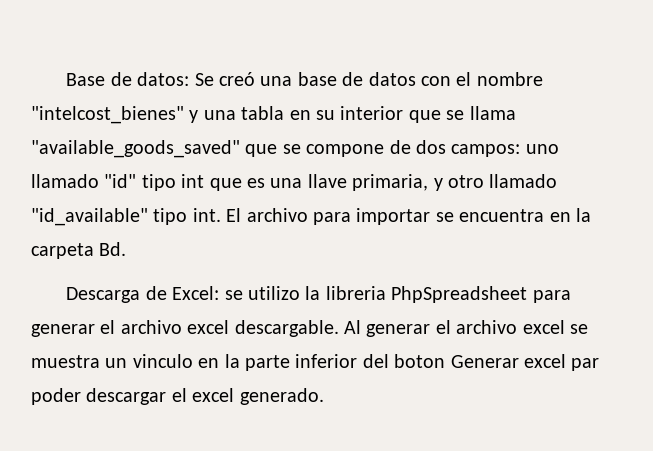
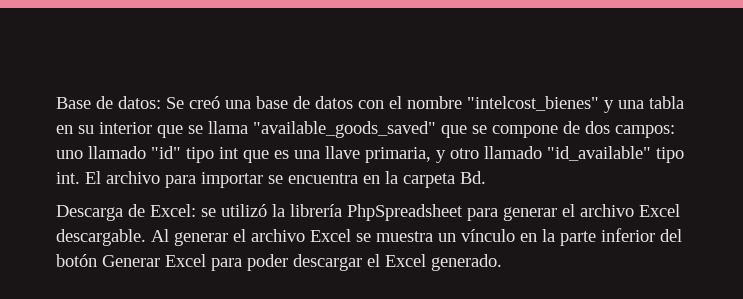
- Descarga de Excel: se utilizo la libreria PhpSpreadsheet para generar el archivo excel descargable.
+ Descarga de Excel: se utilizó la librería PhpSpreadsheet para generar el archivo Excel descargable.
- Al generar el archivo excel se muestra un vinculo en la parte inferior del boton Generar excel par poder descargar el excel generado.
+ Al generar el archivo Excel se muestra un vínculo en la parte inferior del botón Generar Excel para poder descargar el Excel generado.

